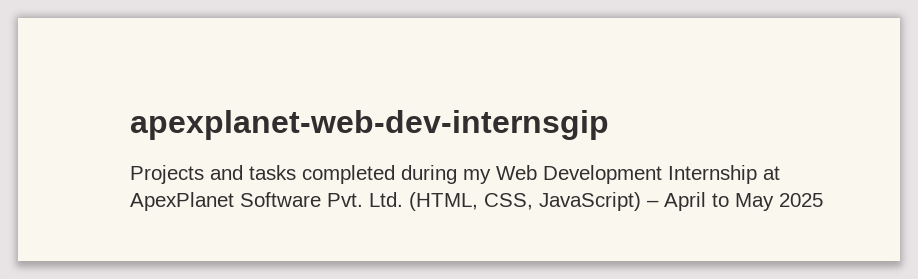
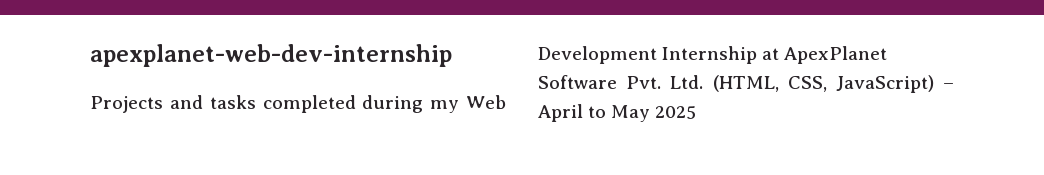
- apexplanet-web-dev-internsgip
+ apexplanet-web-dev-internship

